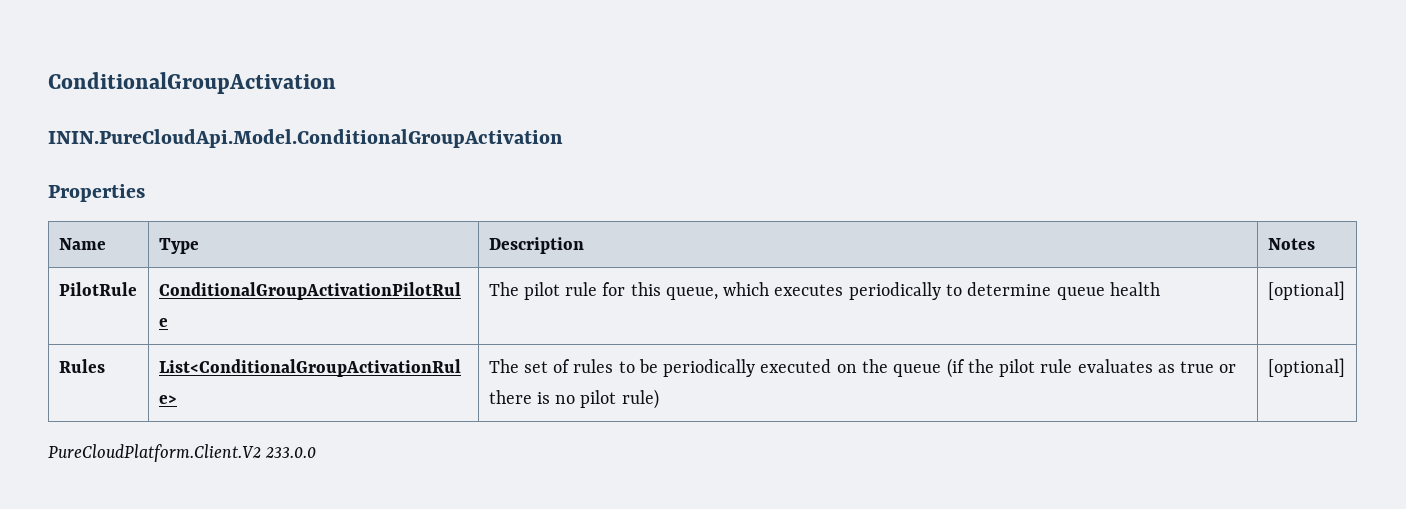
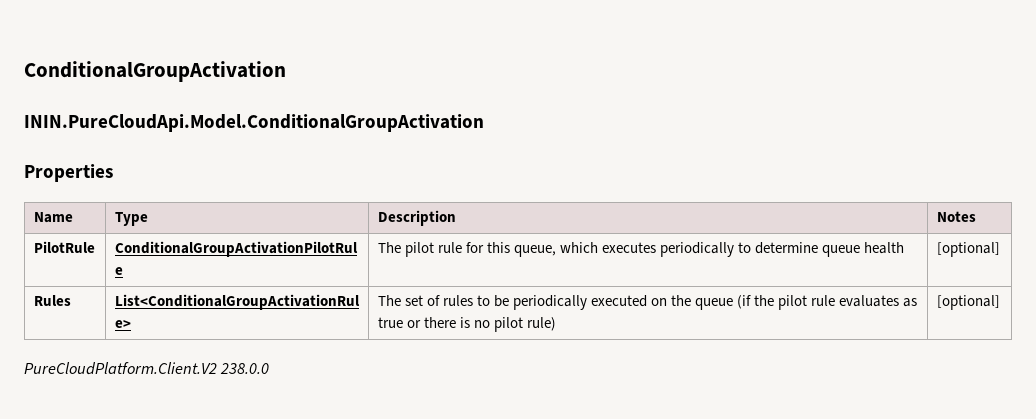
- PureCloudPlatform.Client.V2 233.0.0
+ PureCloudPlatform.Client.V2 238.0.0

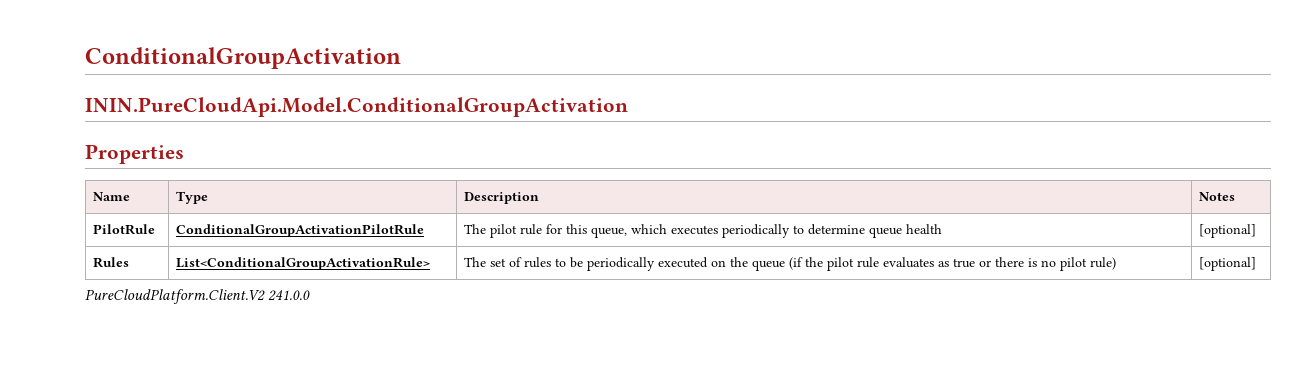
- PureCloudPlatform.Client.V2 238.0.0
+ PureCloudPlatform.Client.V2 241.0.0

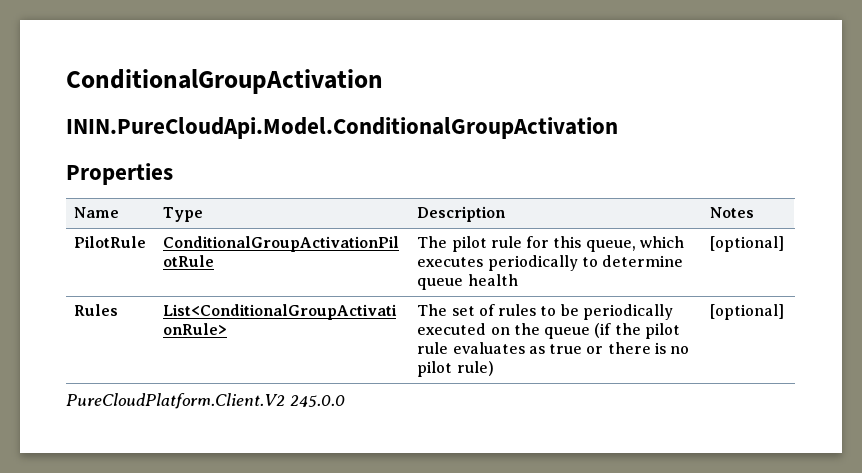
- PureCloudPlatform.Client.V2 241.0.0
+ PureCloudPlatform.Client.V2 245.0.0

